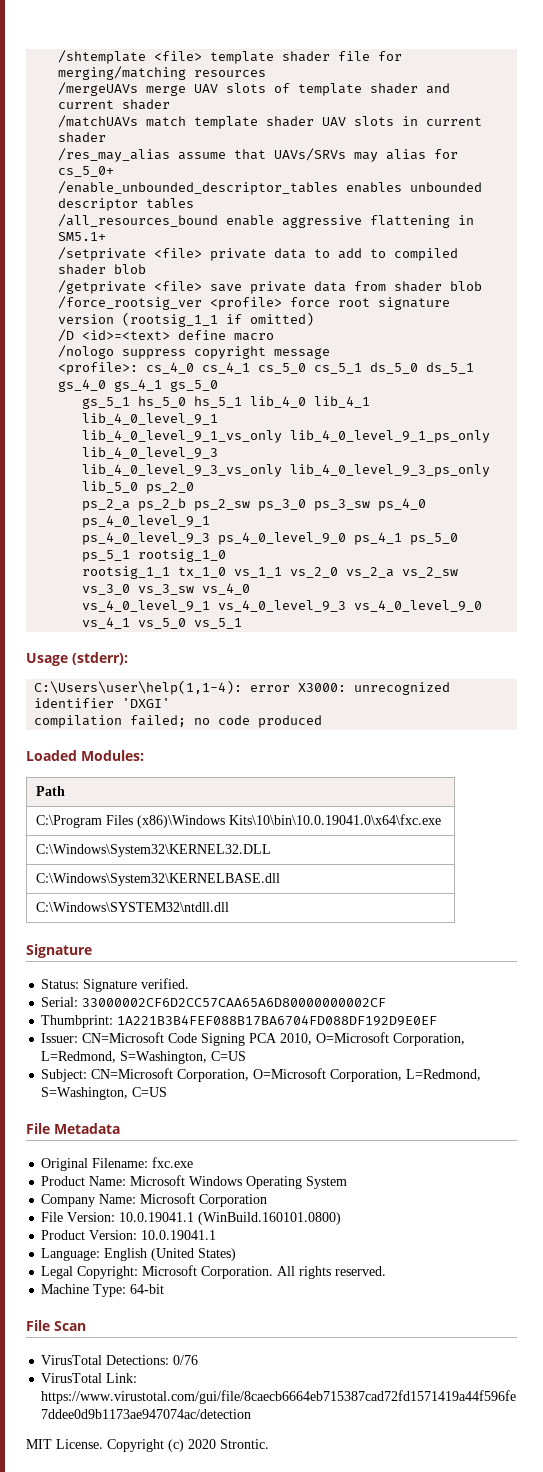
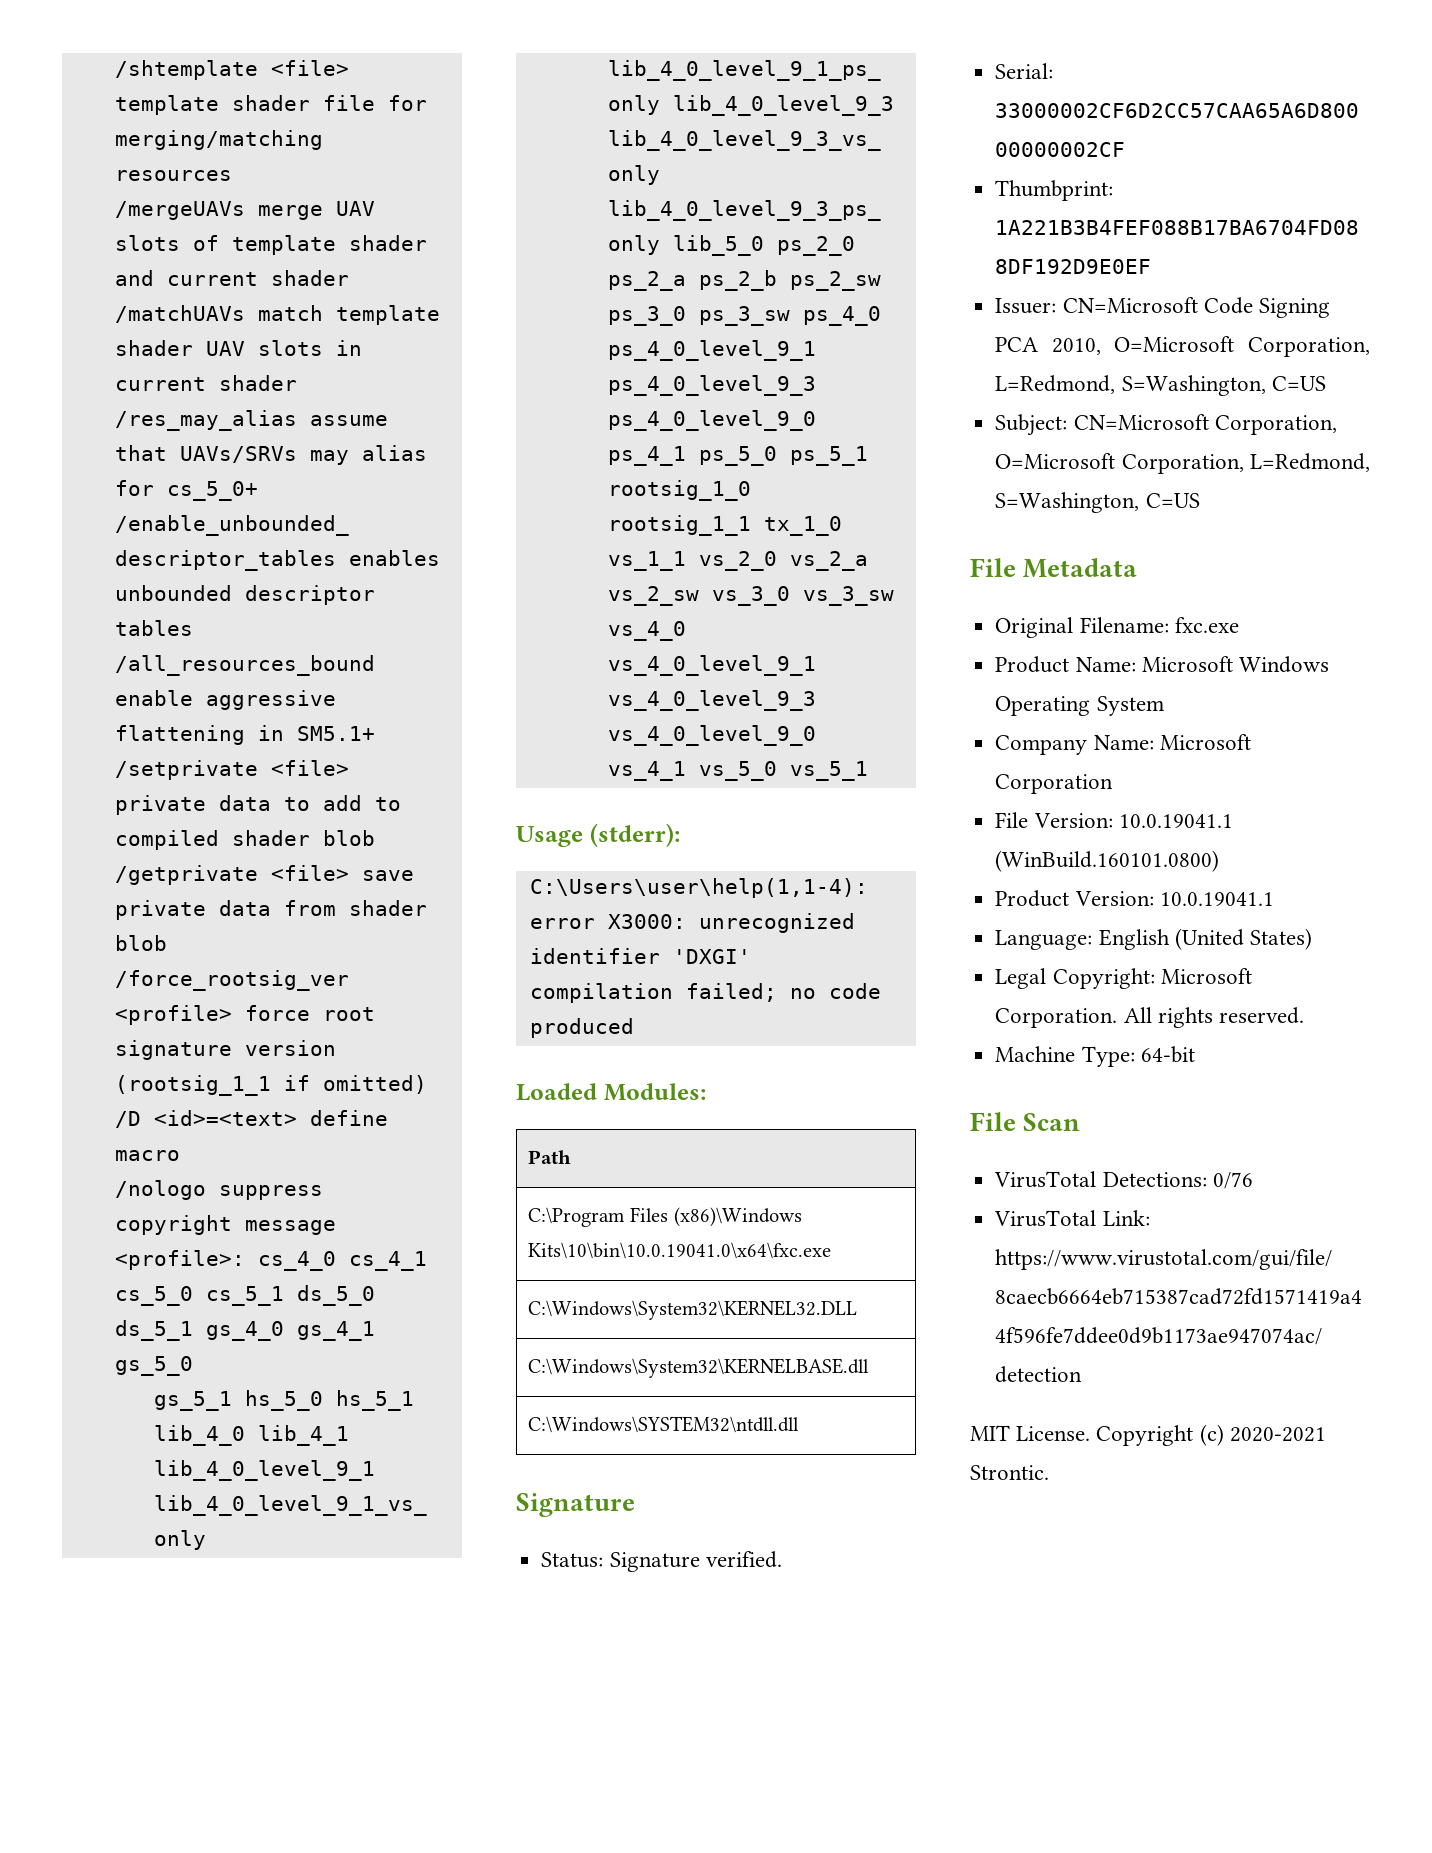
- Copyright (c) 2020 Strontic.
+ Copyright (c) 2020-2021 Strontic.

